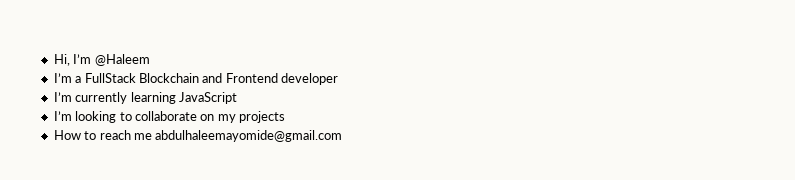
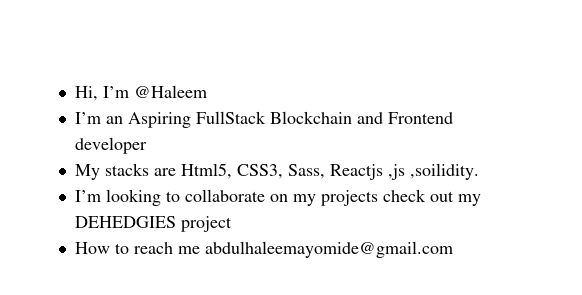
- I’m a FullStack Blockchain and Frontend developer
+ I’m an Aspiring FullStack Blockchain and Frontend developer
- I’m currently learning JavaScript
+ My stacks are Html5, CSS3, Sass, Reactjs ,js ,soilidity.
- I’m looking to collaborate on my projects
+ I’m looking to collaborate on my projects check out my DEHEDGIES project

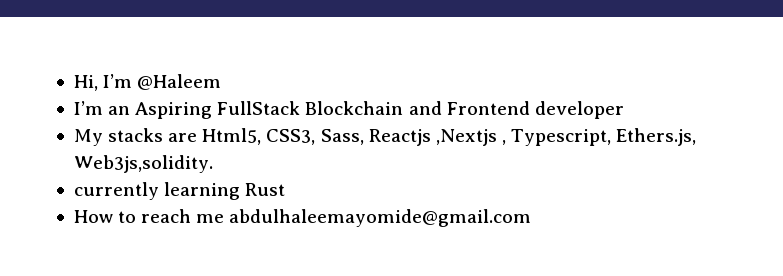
- My stacks are Html5, CSS3, Sass, Reactjs ,js ,soilidity.
- I’m looking to collaborate on my projects check out my DEHEDGIES project
+ My stacks are Html5, CSS3, Sass, Reactjs ,Nextjs , Typescript, Ethers.js, Web3js,solidity.
+ currently learning Rust

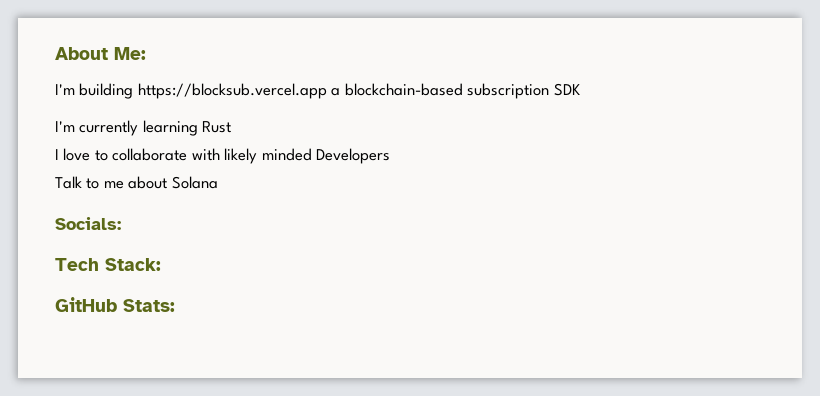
- Hi, I’m @Haleem
- I’m an Aspiring FullStack Blockchain and Frontend developer
- My stacks are Html5, CSS3, Sass, Reactjs ,Nextjs , Typescript, Ethers.js, Web3js,solidity.
- currently learning Rust
- How to reach me abdulhaleemayomide@gmail.com
+ About Me:
+ I'm building https://blocksub.vercel.app a blockchain-based subscription SDK
+ I'm currently learning Rust
+ I love to collaborate with likely minded Developers
+ Talk to me about Solana
+ Socials:
+ Tech Stack:
+ GitHub Stats:

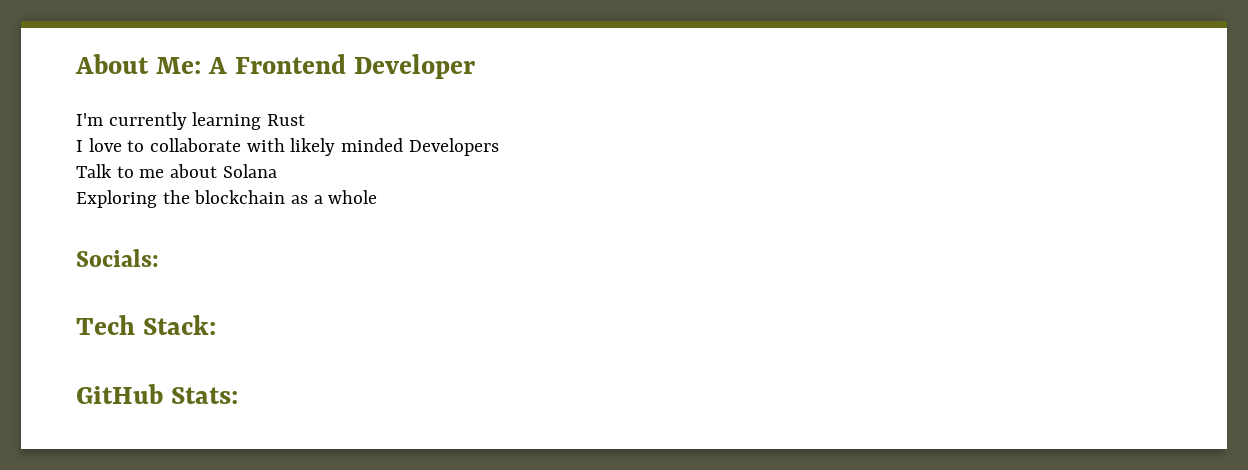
- About Me:
- I'm building https://blocksub.vercel.app a blockchain-based subscription SDK
+ About Me: A Frontend Developer
+ Exploring the blockchain as a whole

